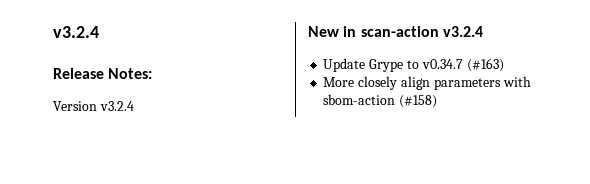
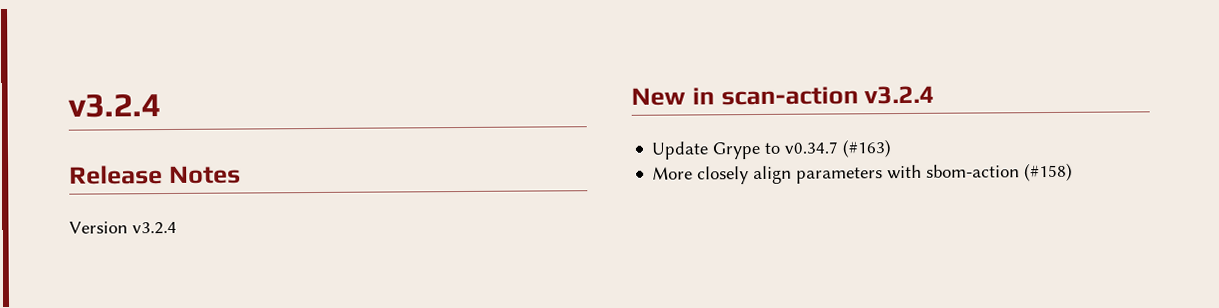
- Release Notes:
+ Release Notes

